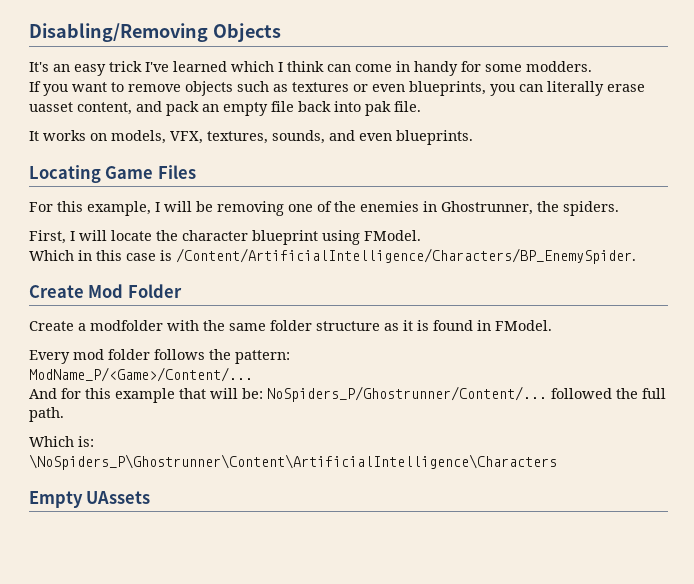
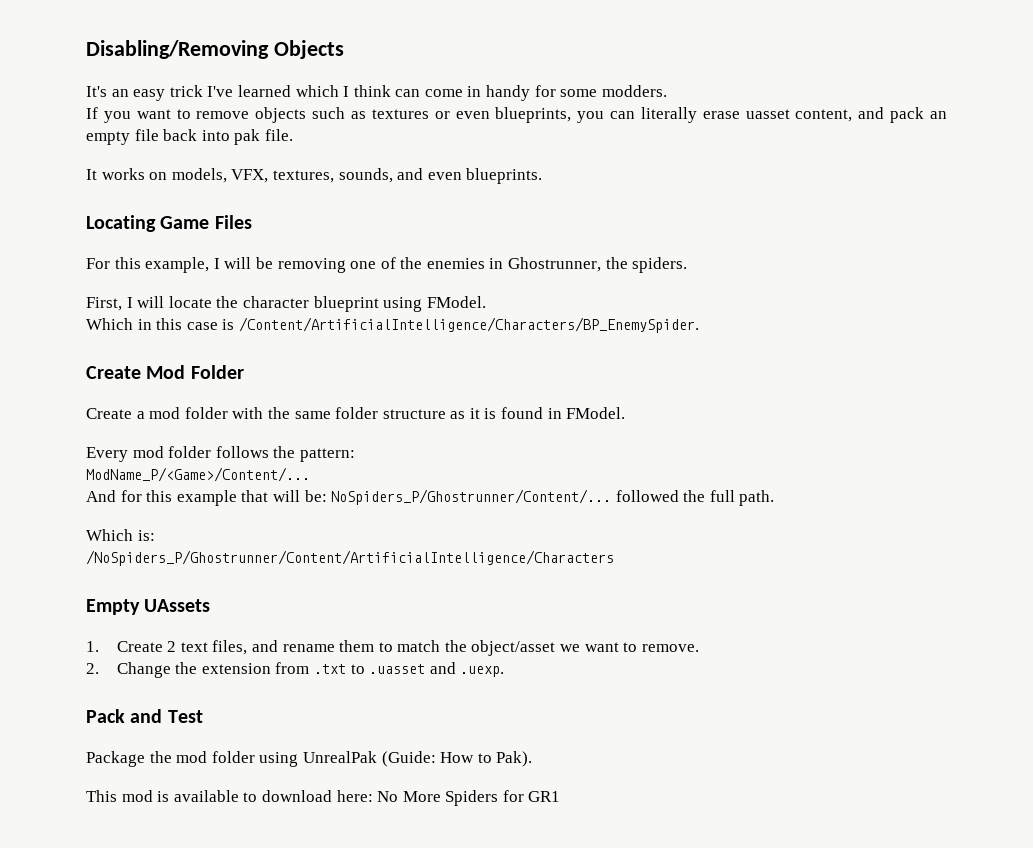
- Create a modfolder with the same folder structure as it is found in FModel.
+ Create a mod folder with the same folder structure as it is found in FModel.
- \NoSpiders_P\Ghostrunner\Content\ArtificialIntelligence\Characters
+ /NoSpiders_P/Ghostrunner/Content/ArtificialIntelligence/Characters
+ 1. Create 2 text files, and rename them to match the object/asset we want to remove.
+ 2. Change the extension from .txt to .uasset and .uexp.
+ Pack and Test
+ Package the mod folder using UnrealPak (Guide: How to Pak).
+ This mod is available to download here: No More Spiders for GR1

